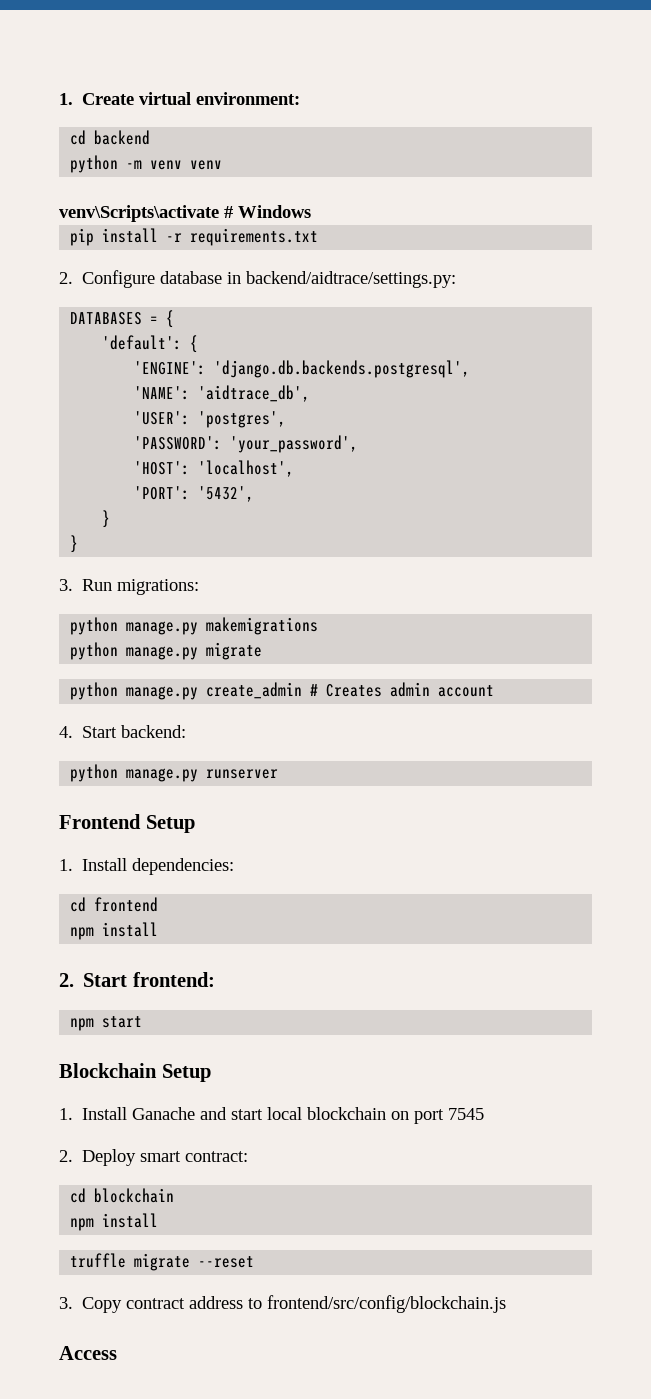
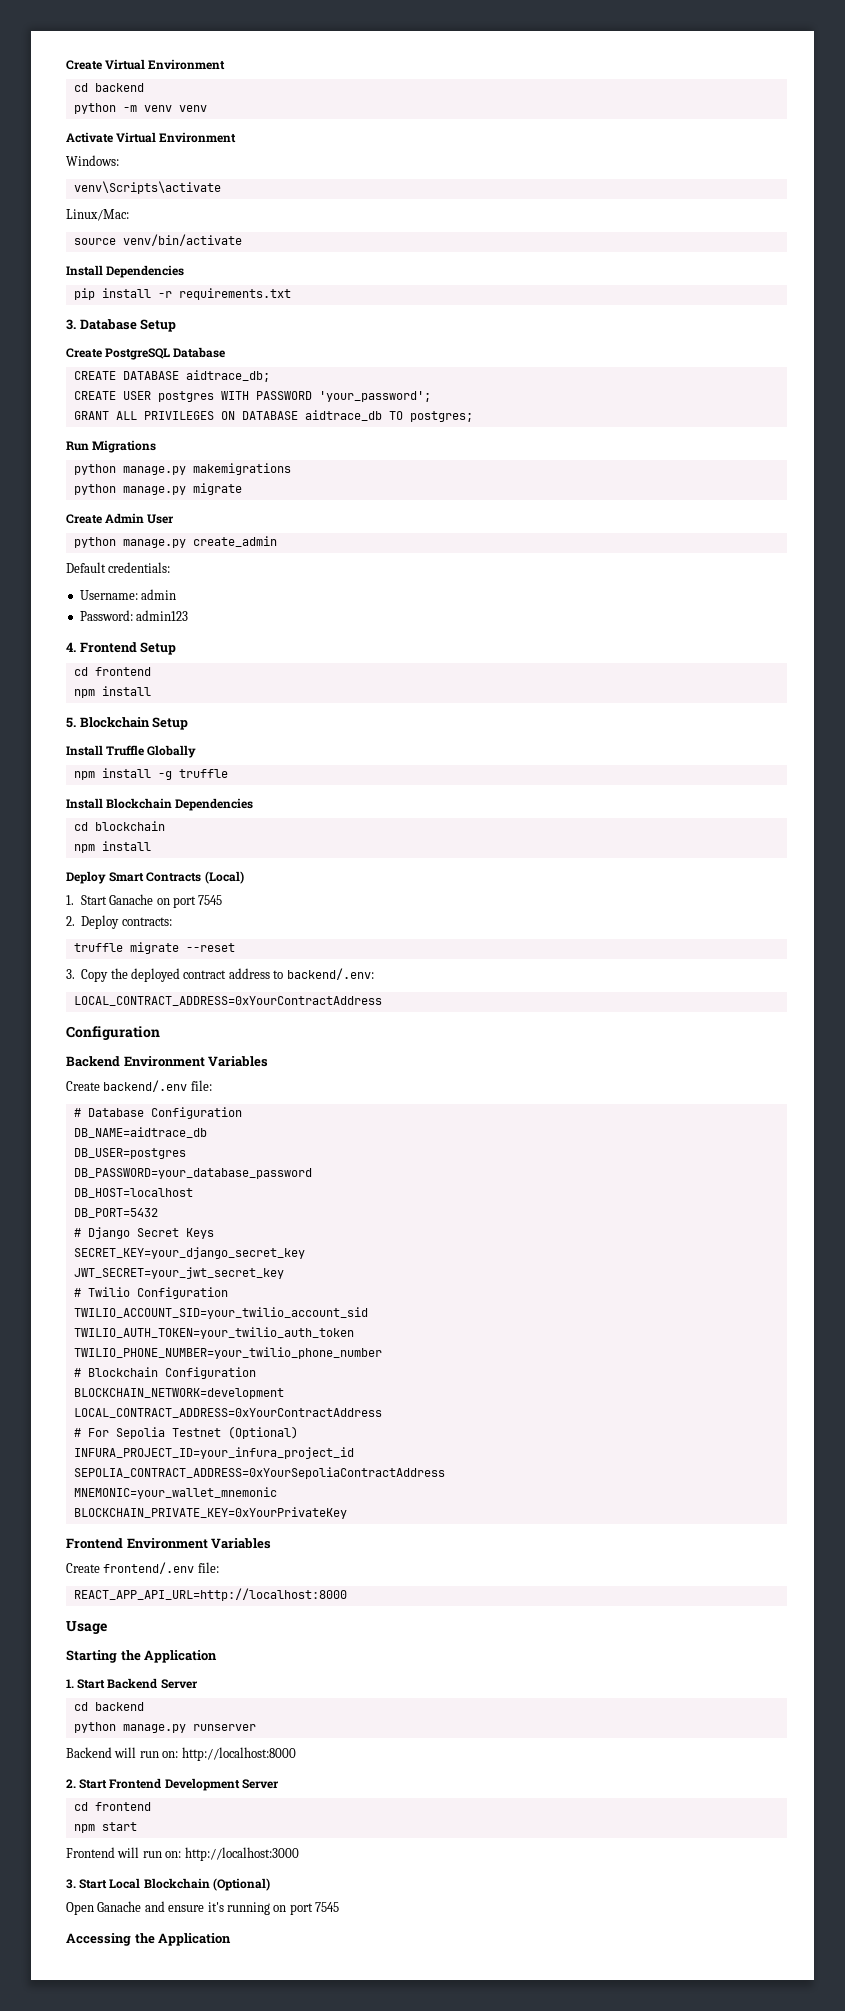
- 1. Create virtual environment:
+ Create Virtual Environment
- venv\Scripts\activate # Windows
+ Activate Virtual Environment
+ Windows:
+ venv\Scripts\activate
+ Linux/Mac:
+ source venv/bin/activate
+ Install Dependencies
  pip install -r requirements.txt
- 2. Configure database in backend/aidtrace/settings.py:
- DATABASES = {
- 'default': {
- 'ENGINE': 'django.db.backends.postgresql',
- 'NAME': 'aidtrace_db',
- 'USER': 'postgres',
- 'PASSWORD': 'your_password',
- 'HOST': 'localhost',
- 'PORT': '5432',
- }
- }
- 3. Run migrations:
+ 3. Database Setup
+ Create PostgreSQL Database
+ CREATE DATABASE aidtrace_db;
+ CREATE USER postgres WITH PASSWORD 'your_password';
+ GRANT ALL PRIVILEGES ON DATABASE aidtrace_db TO postgres;
+ Run Migrations
+ Create Admin User
- python manage.py create_admin # Creates admin account
- 4. Start backend:
- python manage.py runserver
- Frontend Setup
+ python manage.py create_admin
+ Default credentials:
+ Username: admin
+ Password: admin123
+ 4. Frontend Setup
- 1. Install dependencies:
- 2. Start frontend:
- npm start
- Blockchain Setup
- 1. Install Ganache and start local blockchain on port 7545
- 2. Deploy smart contract:
+ 5. Blockchain Setup
+ Install Truffle Globally
+ npm install -g truffle
+ Install Blockchain Dependencies
  cd blockchain
  npm install
+ Deploy Smart Contracts (Local)
+ 1. Start Ganache on port 7545
+ 2. Deploy contracts:
- 3. Copy contract address to frontend/src/config/blockchain.js
- Access
+ 3. Copy the deployed contract address to backend/.env:
+ LOCAL_CONTRACT_ADDRESS=0xYourContractAddress
+ Configuration
+ Backend Environment Variables
+ Create backend/.env file:
+ # Database Configuration
+ DB_NAME=aidtrace_db
+ DB_USER=postgres
+ DB_PASSWORD=your_database_password
+ DB_HOST=localhost
+ DB_PORT=5432
+ # Django Secret Keys
+ SECRET_KEY=your_django_secret_key
+ JWT_SECRET=your_jwt_secret_key
+ # Twilio Configuration
+ TWILIO_ACCOUNT_SID=your_twilio_account_sid
+ TWILIO_AUTH_TOKEN=your_twilio_auth_token
+ TWILIO_PHONE_NUMBER=your_twilio_phone_number
+ # Blockchain Configuration
+ BLOCKCHAIN_NETWORK=development
+ LOCAL_CONTRACT_ADDRESS=0xYourContractAddress
+ # For Sepolia Testnet (Optional)
+ INFURA_PROJECT_ID=your_infura_project_id
+ SEPOLIA_CONTRACT_ADDRESS=0xYourSepoliaContractAddress
+ MNEMONIC=your_wallet_mnemonic
+ BLOCKCHAIN_PRIVATE_KEY=0xYourPrivateKey
+ Frontend Environment Variables
+ Create frontend/.env file:
+ REACT_APP_API_URL=http://localhost:8000
+ Usage
+ Starting the Application
+ 1. Start Backend Server
+ cd backend
+ python manage.py runserver
+ Backend will run on: http://localhost:8000
+ 2. Start Frontend Development Server
+ cd frontend
+ npm start
+ Frontend will run on: http://localhost:3000
+ 3. Start Local Blockchain (Optional)
+ Open Ganache and ensure it's running on port 7545
+ Accessing the Application

